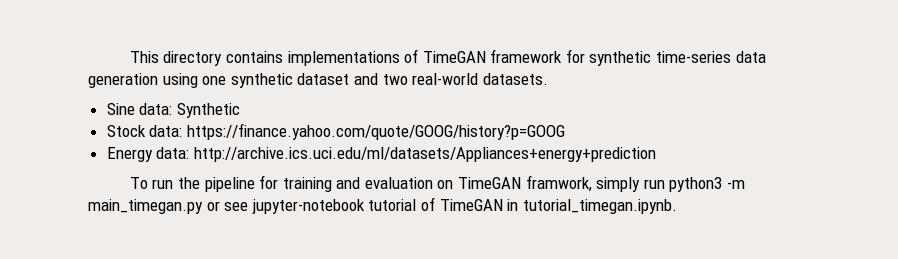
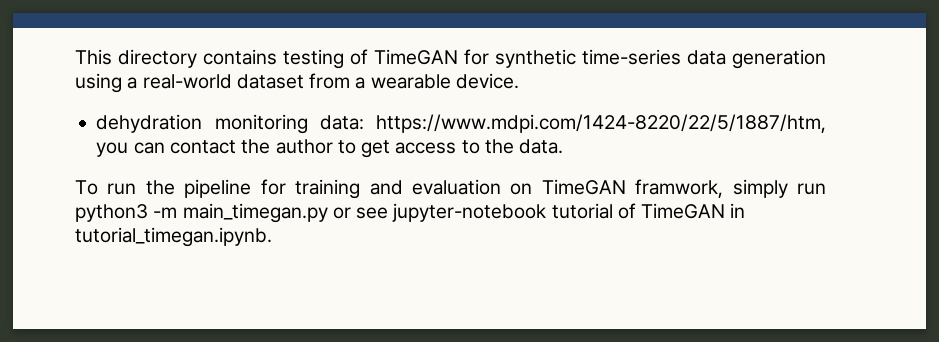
- This directory contains implementations of TimeGAN framework for synthetic time-series data generation using one synthetic dataset and two real-world datasets.
- Sine data: Synthetic
- Stock data: https://finance.yahoo.com/quote/GOOG/history?p=GOOG
- Energy data: http://archive.ics.uci.edu/ml/datasets/Appliances+energy+prediction
+ This directory contains testing of TimeGAN for synthetic time-series data generation using a real-world dataset from a wearable device.
+ dehydration monitoring data: https://www.mdpi.com/1424-8220/22/5/1887/htm, you can contact the author to get access to the data.

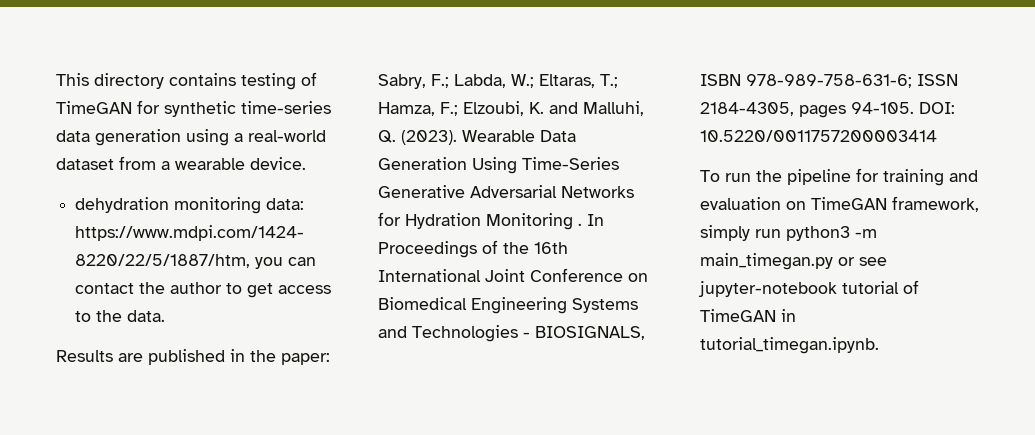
+ Results are published in the paper: Sabry, F.; Labda, W.; Eltaras, T.; Hamza, F.; Elzoubi, K. and Malluhi, Q. (2023). Wearable Data Generation Using Time-Series Generative Adversarial Networks for Hydration Monitoring . In Proceedings of the 16th International Joint Conference on Biomedical Engineering Systems and Technologies - BIOSIGNALS, ISBN 978-989-758-631-6; ISSN 2184-4305, pages 94-105. DOI: 10.5220/0011757200003414
- To run the pipeline for training and evaluation on TimeGAN framwork, simply run python3 -m main_timegan.py or see jupyter-notebook tutorial of TimeGAN in tutorial_timegan.ipynb.
+ To run the pipeline for training and evaluation on TimeGAN framework, simply run python3 -m main_timegan.py or see jupyter-notebook tutorial of TimeGAN in tutorial_timegan.ipynb.

